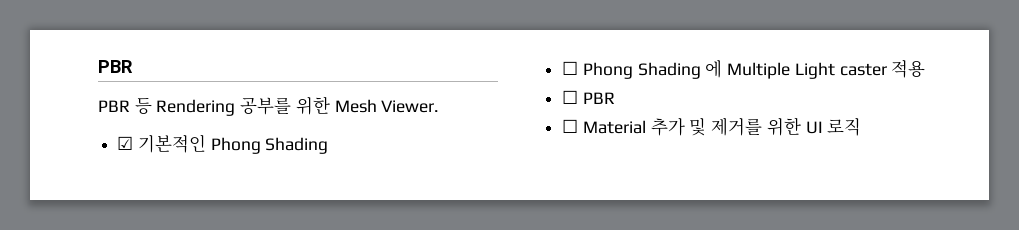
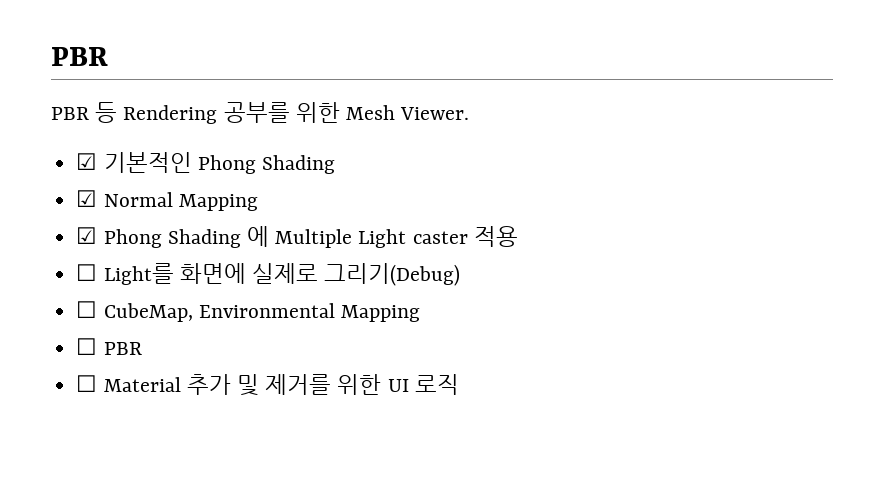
- ☐ Phong Shading 에 Multiple Light caster 적용
+ ☑ Normal Mapping
+ ☑ Phong Shading 에 Multiple Light caster 적용
+ ☐ Light를 화면에 실제로 그리기(Debug)
+ ☐ CubeMap, Environmental Mapping

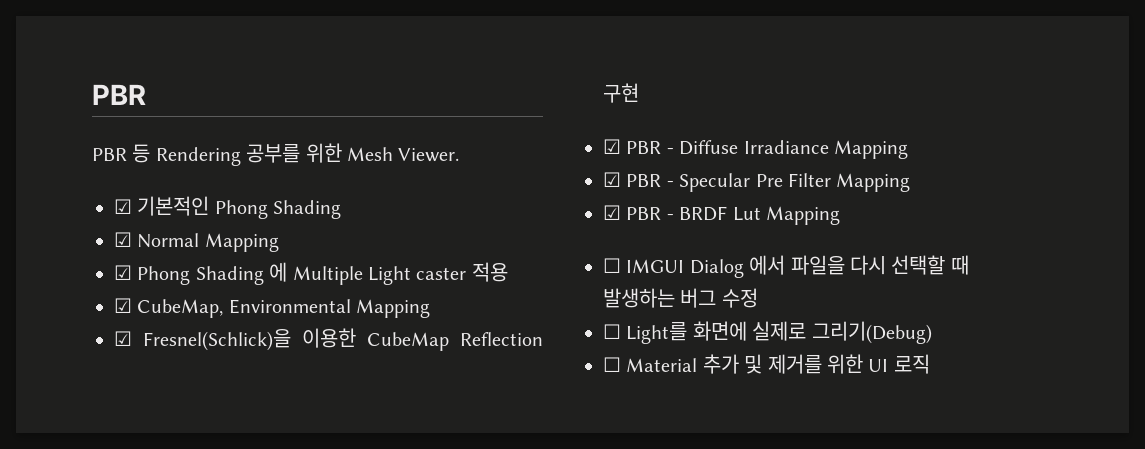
+ ☑ CubeMap, Environmental Mapping
+ ☑ Fresnel(Schlick)을 이용한 CubeMap Reflection 구현
+ ☑ PBR - Diffuse Irradiance Mapping
+ ☑ PBR - Specular Pre Filter Mapping
+ ☑ PBR - BRDF Lut Mapping
+ ☐ IMGUI Dialog 에서 파일을 다시 선택할 때 발생하는 버그 수정
- ☐ CubeMap, Environmental Mapping
- ☐ PBR

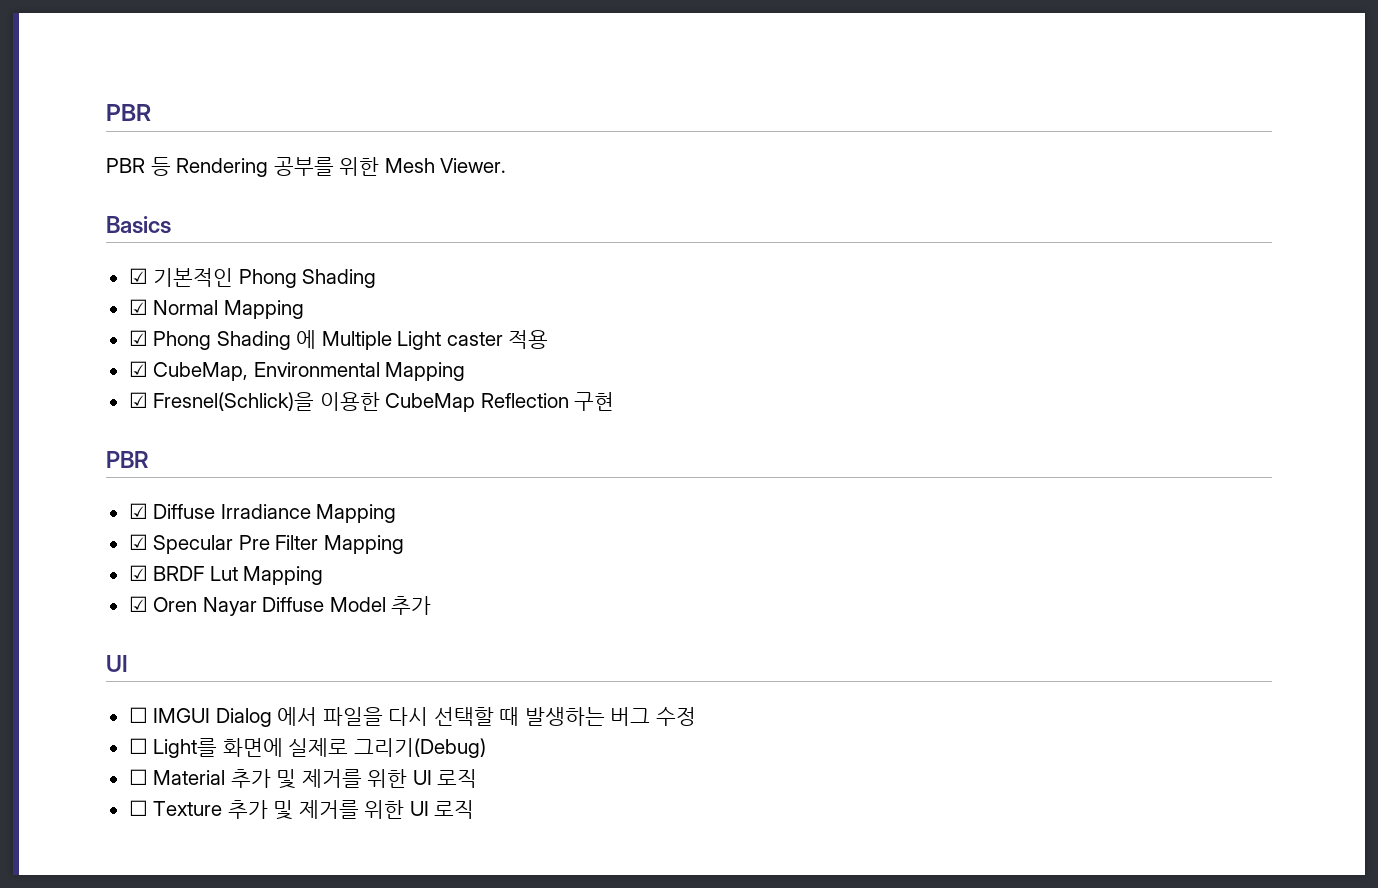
+ Basics
  ☑ Fresnel(Schlick)을 이용한 CubeMap Reflection 구현
- ☑ PBR - Diffuse Irradiance Mapping
+ PBR
+ ☑ Diffuse Irradiance Mapping
- ☑ PBR - Specular Pre Filter Mapping
+ ☑ Specular Pre Filter Mapping
- ☑ PBR - BRDF Lut Mapping
+ ☑ BRDF Lut Mapping
+ ☑ Oren Nayar Diffuse Model 추가
+ UI
+ ☐ Texture 추가 및 제거를 위한 UI 로직

